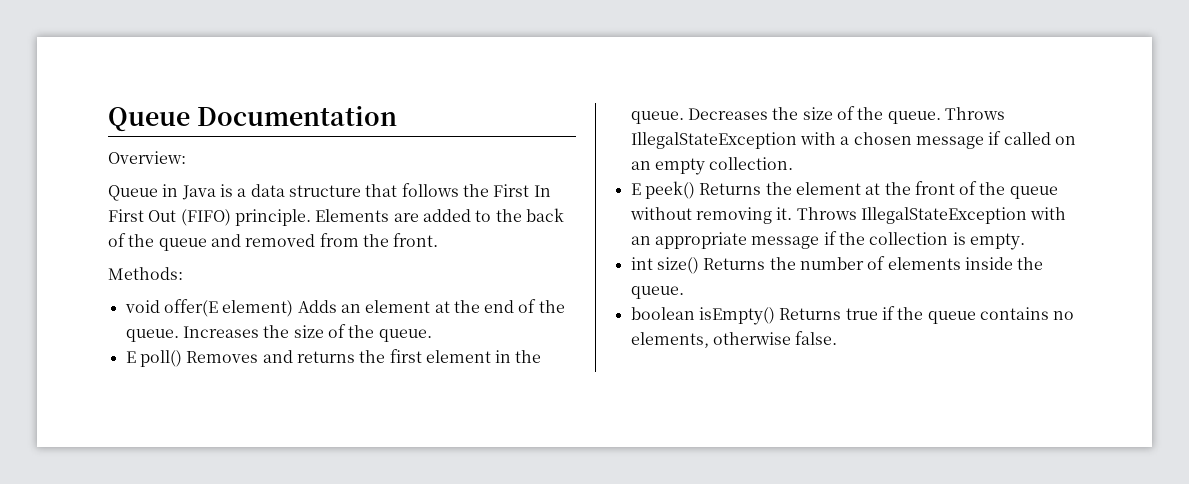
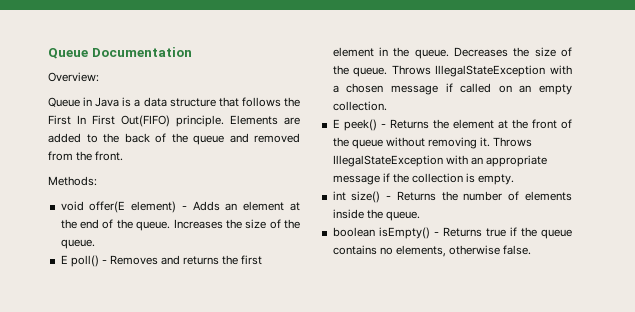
- Queue in Java is a data structure that follows the First In First Out (FIFO) principle.
+ Queue in Java is a data structure that follows the First In First Out(FIFO) principle.
- void offer(E element) Adds an element at the end of the queue.
+ void offer(E element) - Adds an element at the end of the queue.
- E poll() Removes and returns the first element in the queue.
+ E poll() - Removes and returns the first element in the queue.
- E peek() Returns the element at the front of the queue without removing it.
+ E peek() - Returns the element at the front of the queue without removing it.
- int size() Returns the number of elements inside the queue.
+ int size() - Returns the number of elements inside the queue.
- boolean isEmpty() Returns true if the queue contains no elements, otherwise false.
+ boolean isEmpty() - Returns true if the queue contains no elements, otherwise false.

